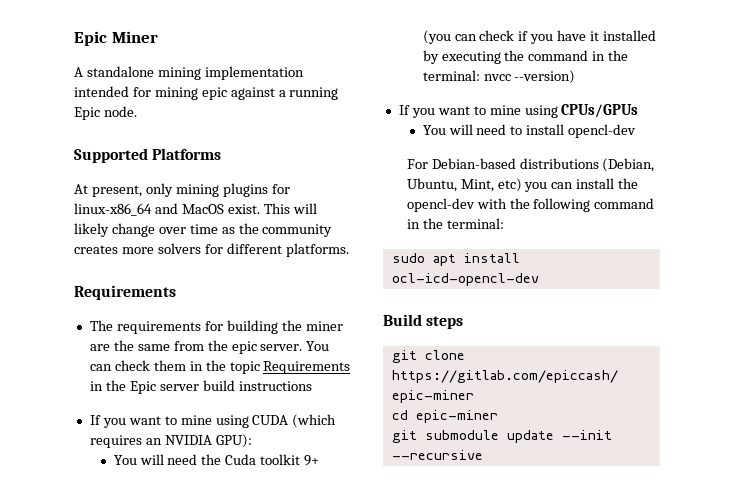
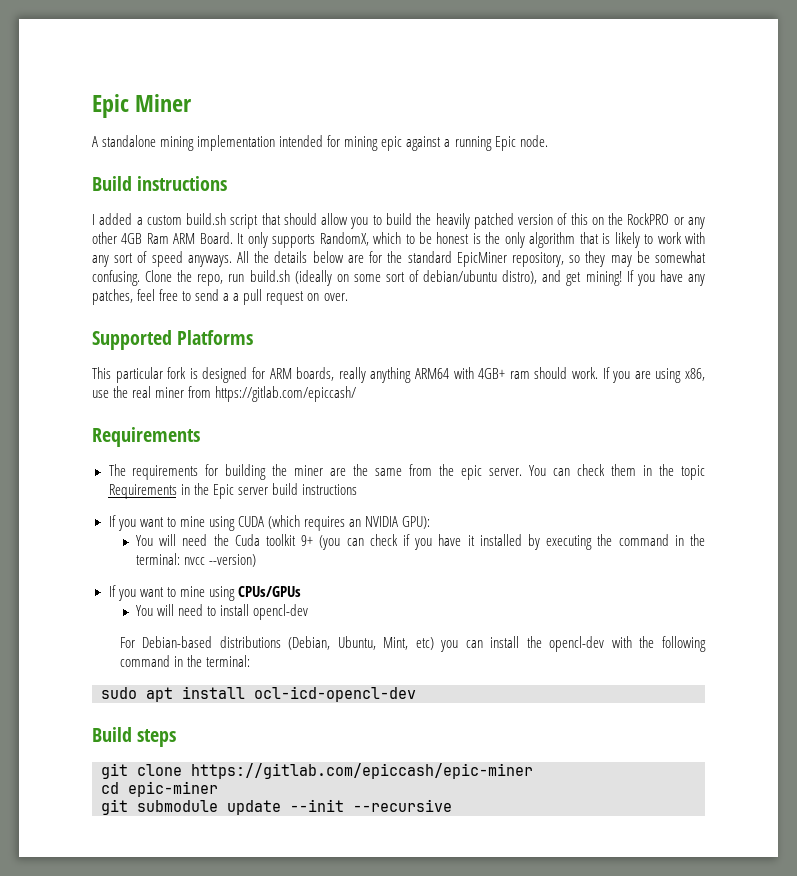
+ Build instructions
+ I added a custom build.sh script that should allow you to build the heavily patched version of this on the RockPRO or any other 4GB Ram ARM Board. It only supports RandomX, which to be honest is the only algorithm that is likely to work with any sort of speed anyways. All the details below are for the standard EpicMiner repository, so they may be somewhat confusing. Clone the repo, run build.sh (ideally on some sort of debian/ubuntu distro), and get mining! If you have any patches, feel free to send a a pull request on over.
  Supported Platforms
- At present, only mining plugins for linux-x86_64 and MacOS exist. This will likely change over time as the community creates more solvers for different platforms.
+ This particular fork is designed for ARM boards, really anything ARM64 with 4GB+ ram should work. If you are using x86, use the real miner from https://gitlab.com/epiccash/

